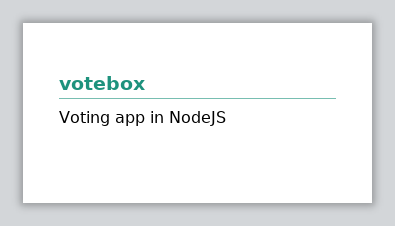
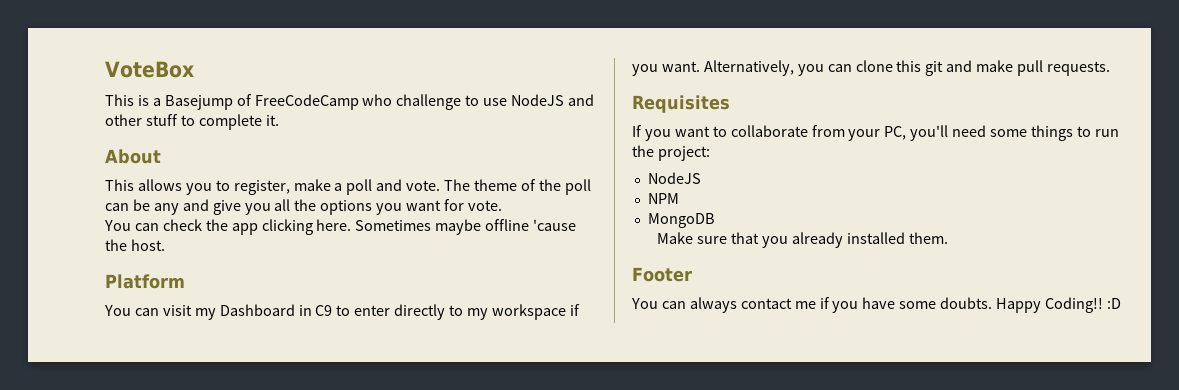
- votebox
- Voting app in NodeJS
+ VoteBox
+ This is a Basejump of FreeCodeCamp who challenge to use NodeJS and other stuff to complete it.
+ About
+ This allows you to register, make a poll and vote. The theme of the poll can be any and give you all the options you want for vote.
+ You can check the app clicking here. Sometimes maybe offline 'cause the host.
+ Platform
+ You can visit my Dashboard in C9 to enter directly to my workspace if you want. Alternatively, you can clone this git and make pull requests.
+ Requisites
+ If you want to collaborate from your PC, you'll need some things to run the project:
+ NodeJS
+ NPM
+ MongoDB
+ Make sure that you already installed them.
+ Footer
+ You can always contact me if you have some doubts. Happy Coding!! :D

